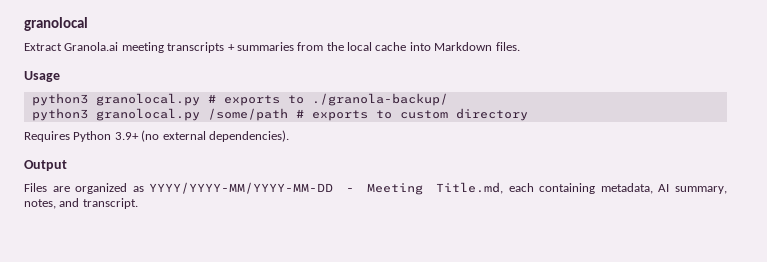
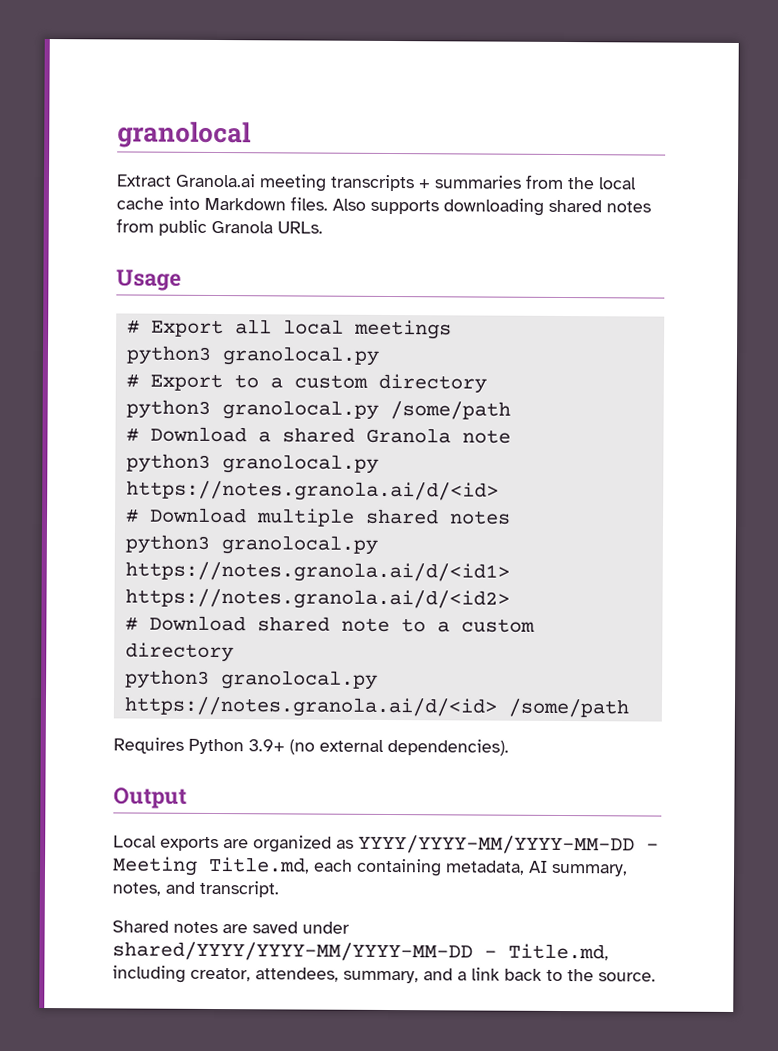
- Extract Granola.ai meeting transcripts + summaries from the local cache into Markdown files.
+ Extract Granola.ai meeting transcripts + summaries from the local cache into Markdown files. Also supports downloading shared notes from public Granola URLs.
  Usage
- python3 granolocal.py # exports to ./granola-backup/
- python3 granolocal.py /some/path # exports to custom directory
+ # Export all local meetings
+ python3 granolocal.py
+ # Export to a custom directory
+ python3 granolocal.py /some/path
+ # Download a shared Granola note
+ python3 granolocal.py https://notes.granola.ai/d/<id>
+ # Download multiple shared notes
+ python3 granolocal.py https://notes.granola.ai/d/<id1> https://notes.granola.ai/d/<id2>
+ # Download shared note to a custom directory
+ python3 granolocal.py https://notes.granola.ai/d/<id> /some/path
- Files are organized as YYYY/YYYY-MM/YYYY-MM-DD - Meeting Title.md, each containing metadata, AI summary, notes, and transcript.
+ Local exports are organized as YYYY/YYYY-MM/YYYY-MM-DD - Meeting Title.md, each containing metadata, AI summary, notes, and transcript.
+ Shared notes are saved under shared/YYYY/YYYY-MM/YYYY-MM-DD - Title.md, including creator, attendees, summary, and a link back to the source.

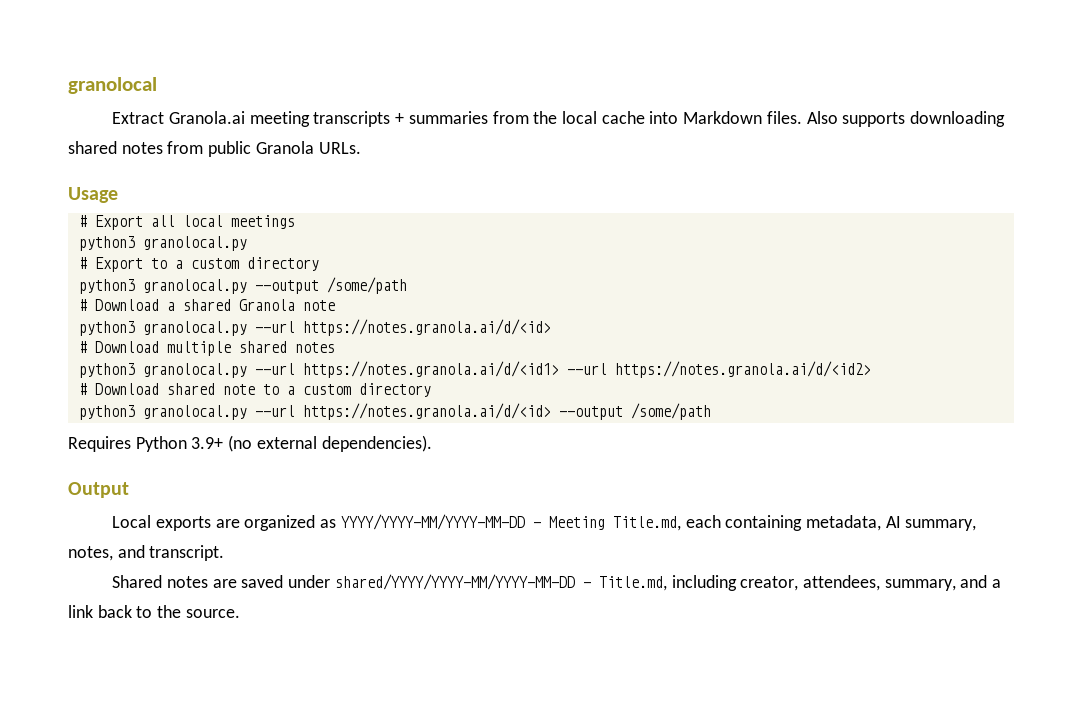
- python3 granolocal.py /some/path
+ python3 granolocal.py --output /some/path
  # Download a shared Granola note
- python3 granolocal.py https://notes.granola.ai/d/<id>
+ python3 granolocal.py --url https://notes.granola.ai/d/<id>
- python3 granolocal.py https://notes.granola.ai/d/<id1> https://notes.granola.ai/d/<id2>
+ python3 granolocal.py --url https://notes.granola.ai/d/<id1> --url https://notes.granola.ai/d/<id2>
- python3 granolocal.py https://notes.granola.ai/d/<id> /some/path
+ python3 granolocal.py --url https://notes.granola.ai/d/<id> --output /some/path

